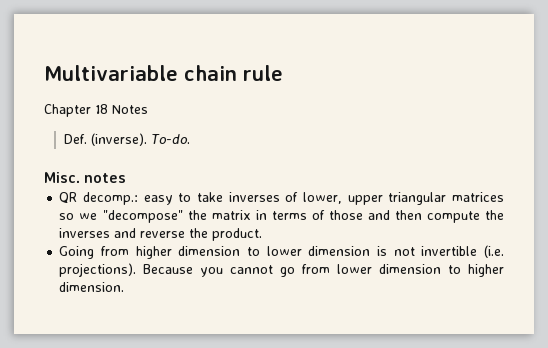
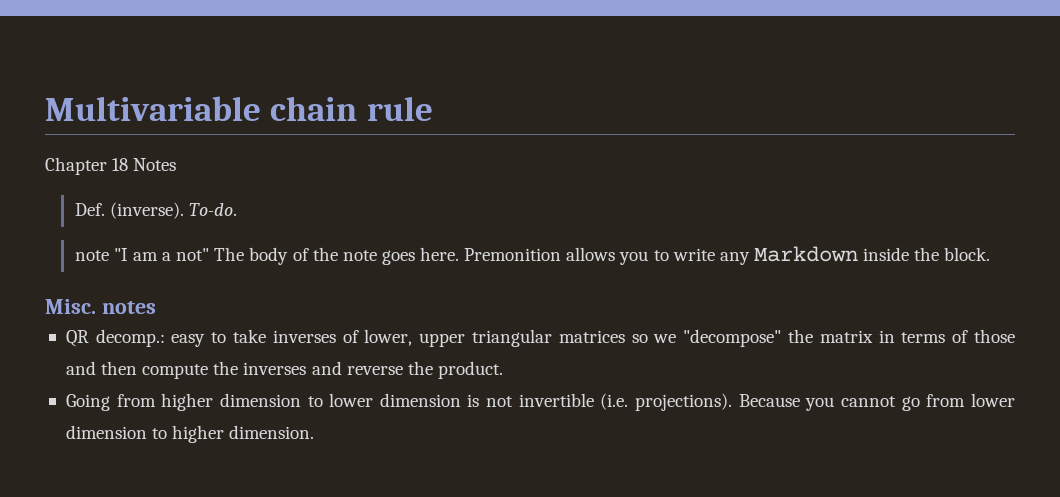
+ note "I am a not" The body of the note goes here. Premonition allows you to write any Markdown inside the block.

